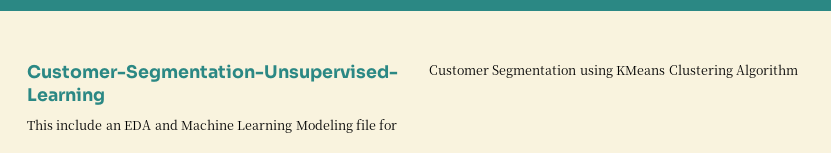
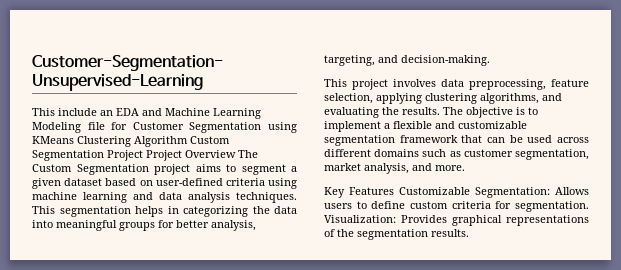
- This include an EDA and Machine Learning Modeling file for Customer Segmentation using KMeans Clustering Algorithm
+ This include an EDA and Machine Learning Modeling file for Customer Segmentation using KMeans Clustering Algorithm Custom Segmentation Project Project Overview The Custom Segmentation project aims to segment a given dataset based on user-defined criteria using machine learning and data analysis techniques. This segmentation helps in categorizing the data into meaningful groups for better analysis, targeting, and decision-making.
+ This project involves data preprocessing, feature selection, applying clustering algorithms, and evaluating the results. The objective is to implement a flexible and customizable segmentation framework that can be used across different domains such as customer segmentation, market analysis, and more.
+ Key Features Customizable Segmentation: Allows users to define custom criteria for segmentation. Visualization: Provides graphical representations of the segmentation results.

